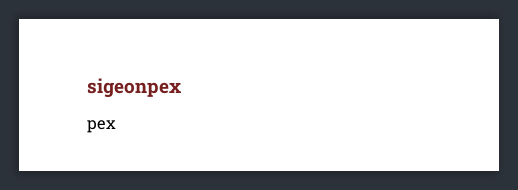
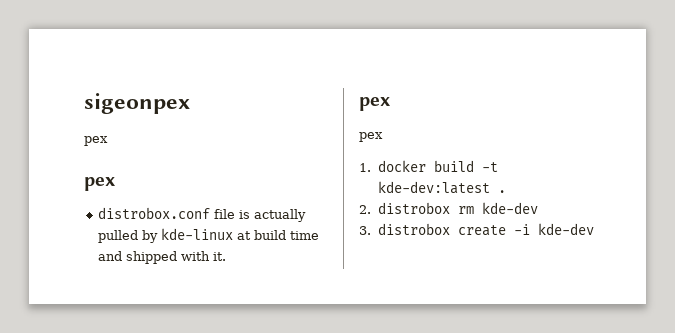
  sigeonpex
  pex
+ pex
+ distrobox.conf file is actually pulled by kde-linux at build time and shipped with it.
+ pex
+ pex
+ 1. docker build -t kde-dev:latest .
+ 2. distrobox rm kde-dev
+ 3. distrobox create -i kde-dev

